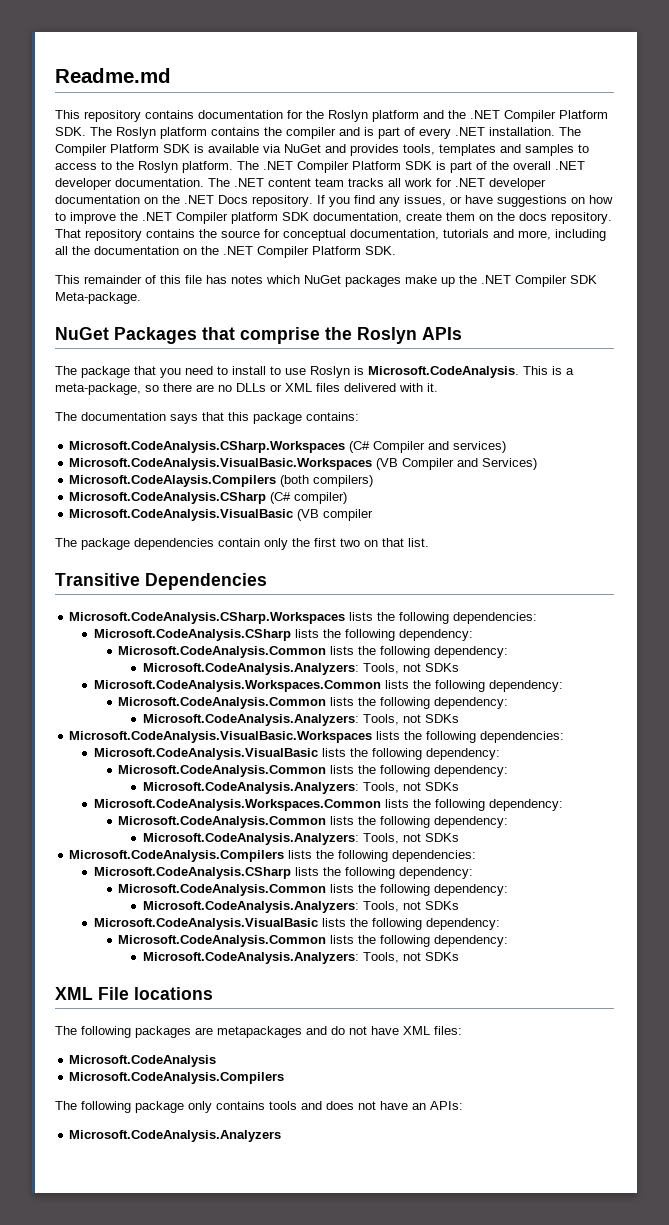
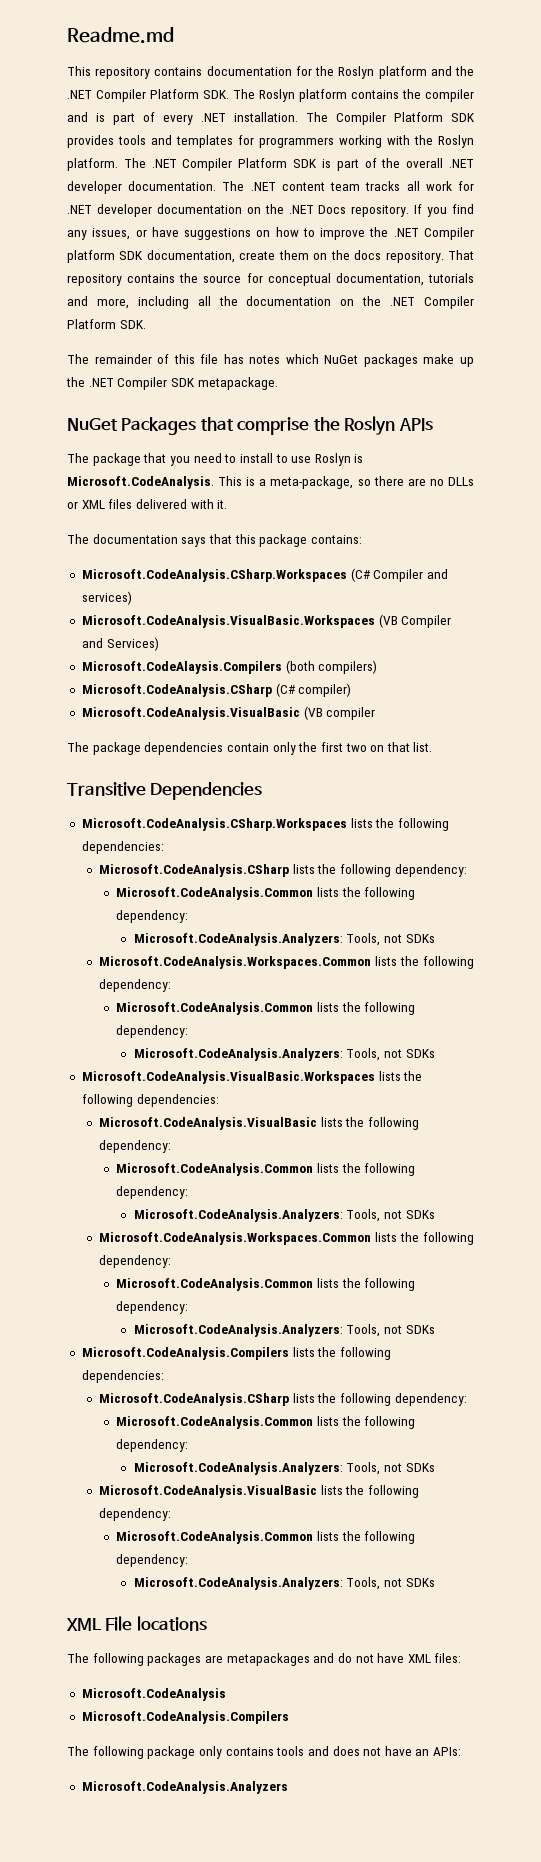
- The Compiler Platform SDK is available via NuGet and provides tools, templates and samples to access to the Roslyn platform.
+ The Compiler Platform SDK provides tools and templates for programmers working with the Roslyn platform.
- This remainder of this file has notes which NuGet packages make up the .NET Compiler SDK Meta-package.
+ The remainder of this file has notes which NuGet packages make up the .NET Compiler SDK metapackage.

